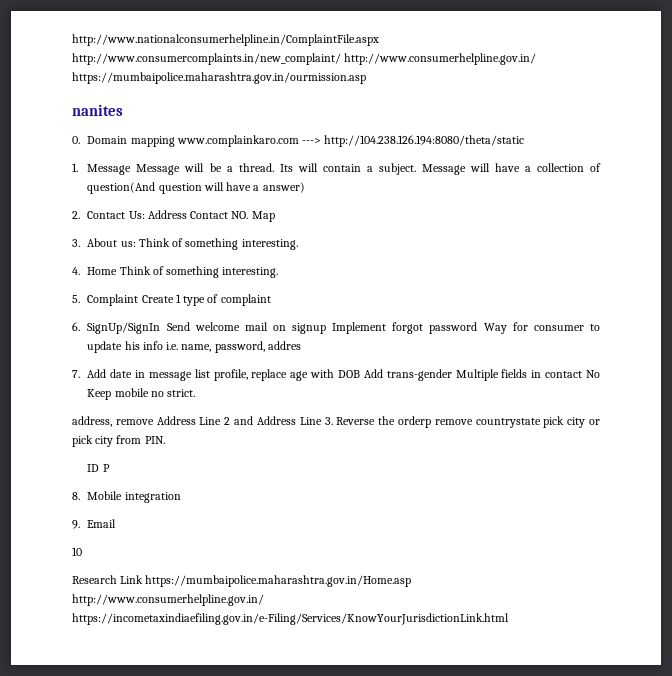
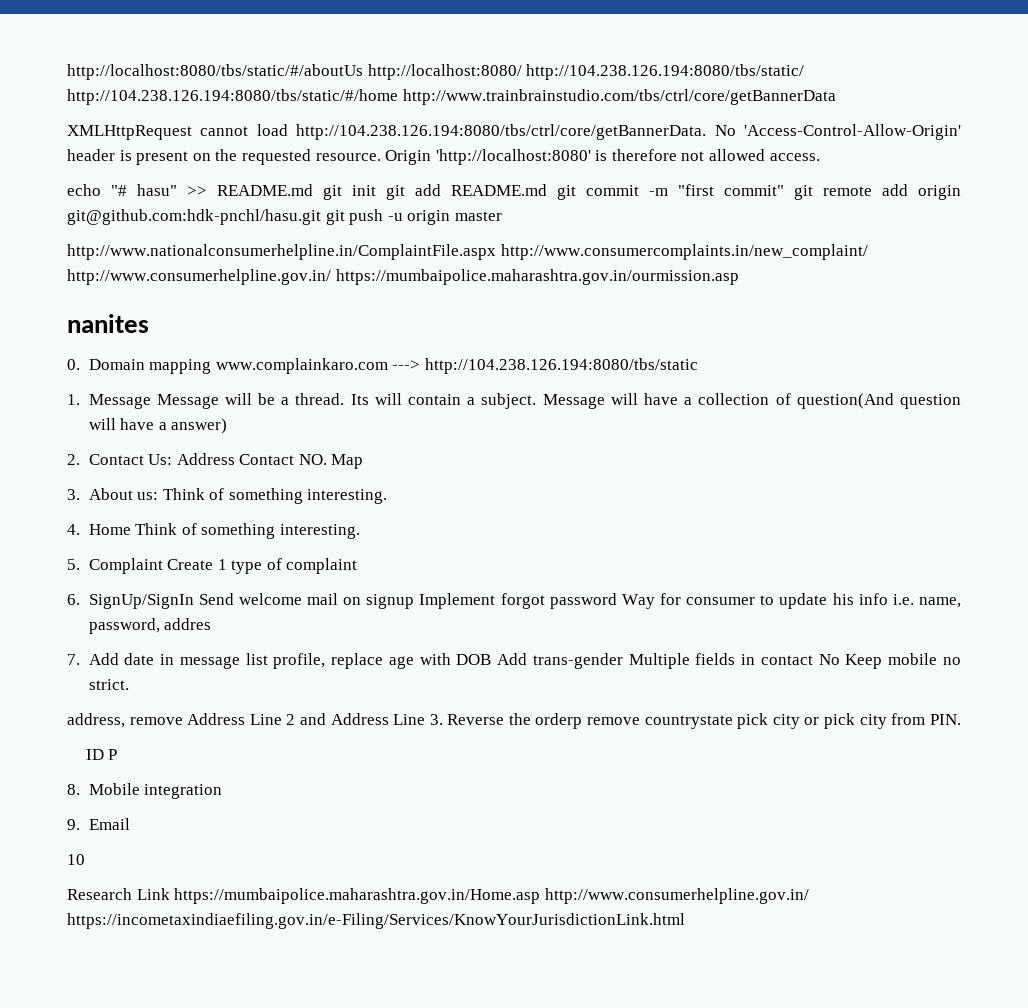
+ http://localhost:8080/tbs/static/#/aboutUs http://localhost:8080/ http://104.238.126.194:8080/tbs/static/ http://104.238.126.194:8080/tbs/static/#/home http://www.trainbrainstudio.com/tbs/ctrl/core/getBannerData
+ XMLHttpRequest cannot load http://104.238.126.194:8080/tbs/ctrl/core/getBannerData. No 'Access-Control-Allow-Origin' header is present on the requested resource. Origin 'http://localhost:8080' is therefore not allowed access.
+ echo "# hasu" >> README.md git init git add README.md git commit -m "first commit" git remote add origin git@github.com:hdk-pnchl/hasu.git git push -u origin master
- 0. Domain mapping www.complainkaro.com ---> http://104.238.126.194:8080/theta/static
+ 0. Domain mapping www.complainkaro.com ---> http://104.238.126.194:8080/tbs/static

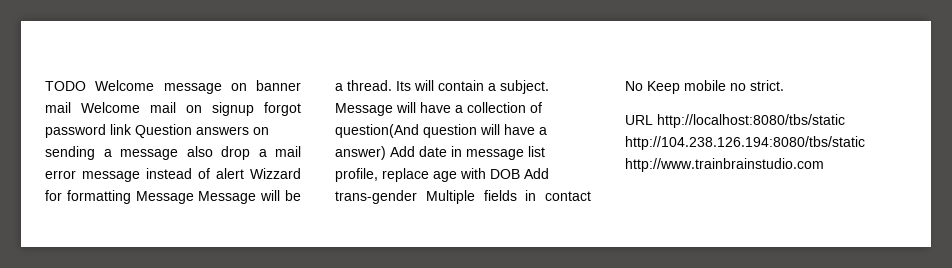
- http://localhost:8080/tbs/static/#/aboutUs http://localhost:8080/ http://104.238.126.194:8080/tbs/static/ http://104.238.126.194:8080/tbs/static/#/home http://www.trainbrainstudio.com/tbs/ctrl/core/getBannerData
- XMLHttpRequest cannot load http://104.238.126.194:8080/tbs/ctrl/core/getBannerData. No 'Access-Control-Allow-Origin' header is present on the requested resource. Origin 'http://localhost:8080' is therefore not allowed access.
- echo "# hasu" >> README.md git init git add README.md git commit -m "first commit" git remote add origin git@github.com:hdk-pnchl/hasu.git git push -u origin master
- http://www.nationalconsumerhelpline.in/ComplaintFile.aspx http://www.consumercomplaints.in/new_complaint/ http://www.consumerhelpline.gov.in/ https://mumbaipolice.maharashtra.gov.in/ourmission.asp
- nanites
- 0. Domain mapping www.complainkaro.com ---> http://104.238.126.194:8080/tbs/static
- 1. Message Message will be a thread.
+ TODO Welcome message on banner mail Welcome mail on signup forgot password link Question answers on sending a message also drop a mail error message instead of alert Wizzard for formatting Message Message will be a thread.
- Message will have a collection of question(And question will have a answer)
- 2. Contact Us: Address Contact NO. Map
- 3. About us: Think of something interesting.
- 4. Home Think of something interesting.
- 5. Complaint Create 1 type of complaint
- 6. SignUp/SignIn Send welcome mail on signup Implement forgot password Way for consumer to update his info i.e. name, password, addres
- 7. Add date in message list profile, replace age with DOB Add trans-gender Multiple fields in contact No Keep mobile no strict.
+ Message will have a collection of question(And question will have a answer) Add date in message list profile, replace age with DOB Add trans-gender Multiple fields in contact No Keep mobile no strict.
- address, remove Address Line 2 and Address Line 3. Reverse the orderp remove countrystate pick city or pick city from PIN.
- ID P
- 8. Mobile integration
- 9. Email
- 10
- Research Link https://mumbaipolice.maharashtra.gov.in/Home.asp http://www.consumerhelpline.gov.in/ https://incometaxindiaefiling.gov.in/e-Filing/Services/KnowYourJurisdictionLink.html
+ URL http://localhost:8080/tbs/static http://104.238.126.194:8080/tbs/static http://www.trainbrainstudio.com

